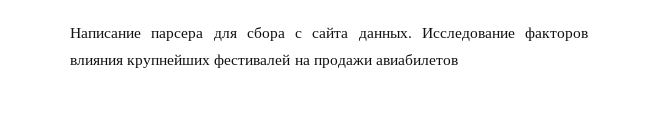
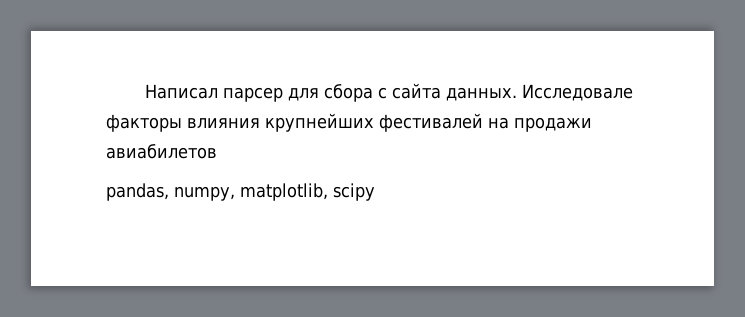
- Написание парсера для сбора с сайта данных.
+ Написал парсер для сбора с сайта данных.
- Исследование факторов влияния крупнейших фестивалей на продажи авиабилетов
+ Исследовале факторы влияния крупнейших фестивалей на продажи авиабилетов
+ pandas, numpy, matplotlib, scipy

